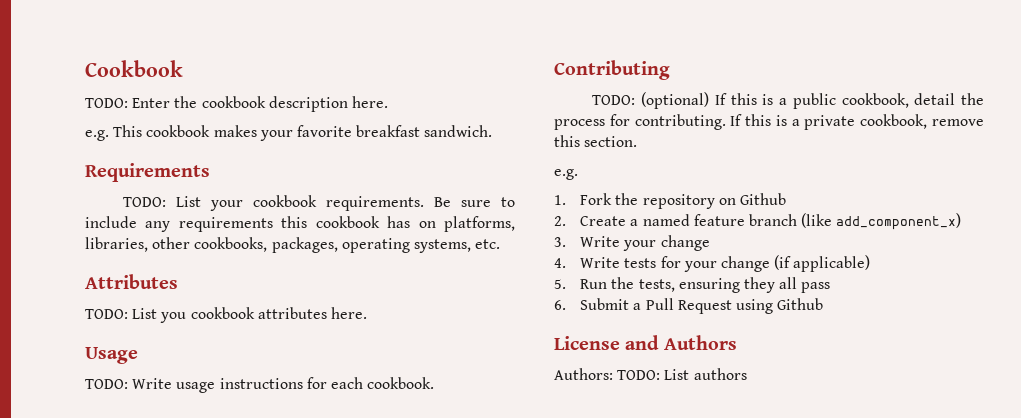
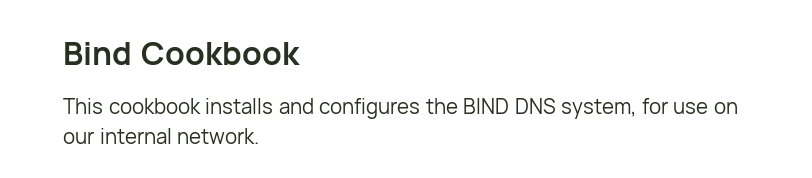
- Cookbook
+ Bind Cookbook
- TODO: Enter the cookbook description here.
- e.g. This cookbook makes your favorite breakfast sandwich.
- Requirements
- TODO: List your cookbook requirements. Be sure to include any requirements this cookbook has on platforms, libraries, other cookbooks, packages, operating systems, etc.
- Attributes
- TODO: List you cookbook attributes here.
- Usage
- TODO: Write usage instructions for each cookbook.
- Contributing
- TODO: (optional) If this is a public cookbook, detail the process for contributing. If this is a private cookbook, remove this section.
- e.g.
- 1. Fork the repository on Github
- 2. Create a named feature branch (like add_component_x)
- 3. Write your change
- 4. Write tests for your change (if applicable)
- 5. Run the tests, ensuring they all pass
- 6. Submit a Pull Request using Github
- License and Authors
- Authors: TODO: List authors
+ This cookbook installs and configures the BIND DNS system, for use on our internal network.

